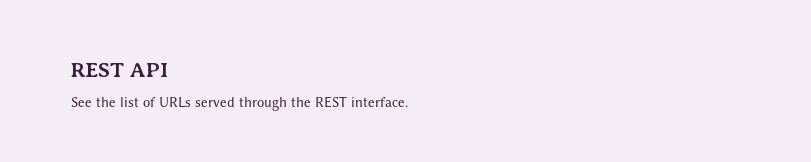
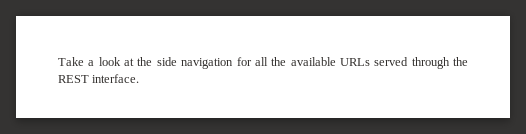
- REST API
- See the list of URLs served through the REST interface.
+ Take a look at the side navigation for all the available URLs served through the REST interface.

